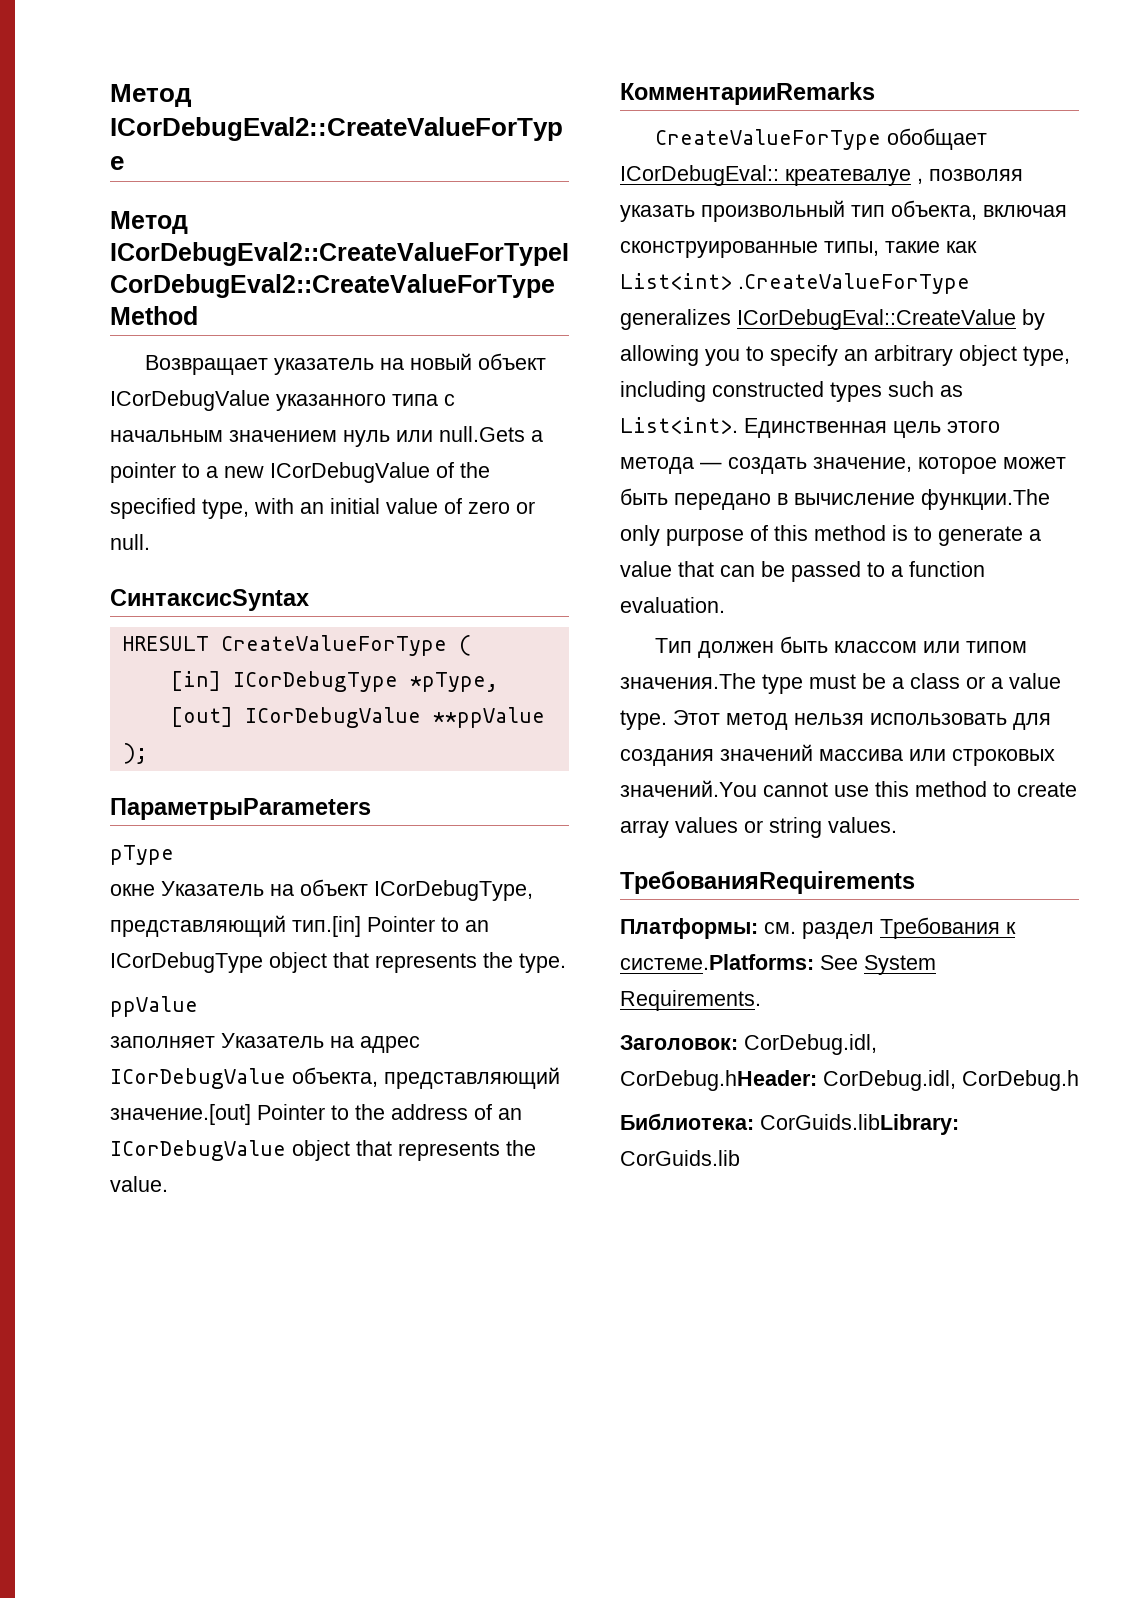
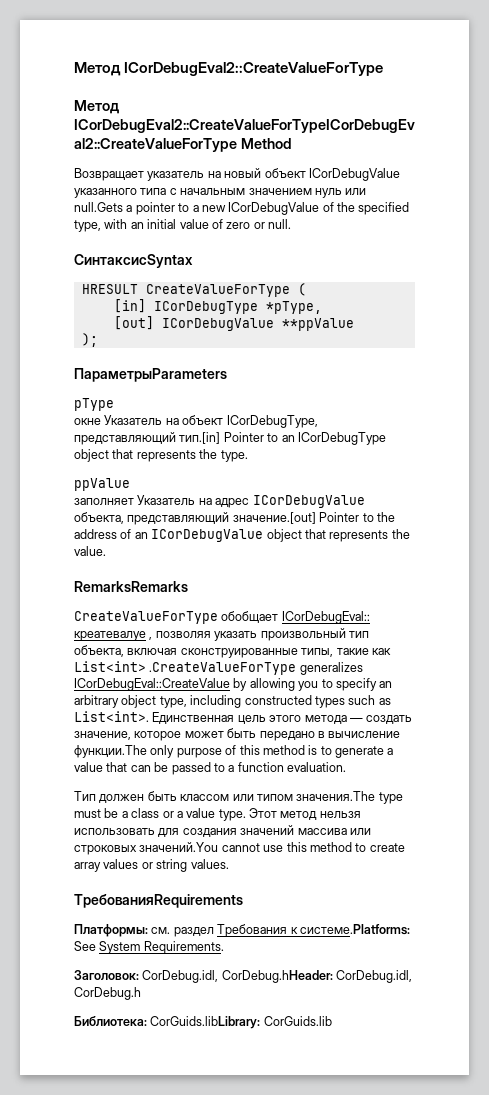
- КомментарииRemarks
+ RemarksRemarks

